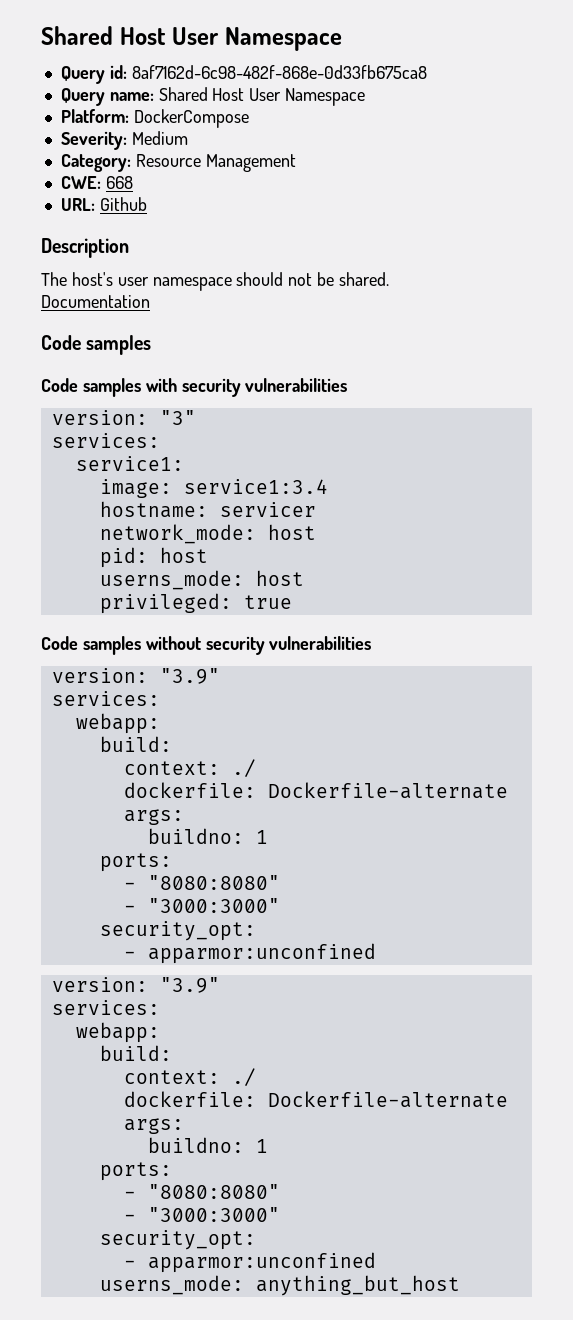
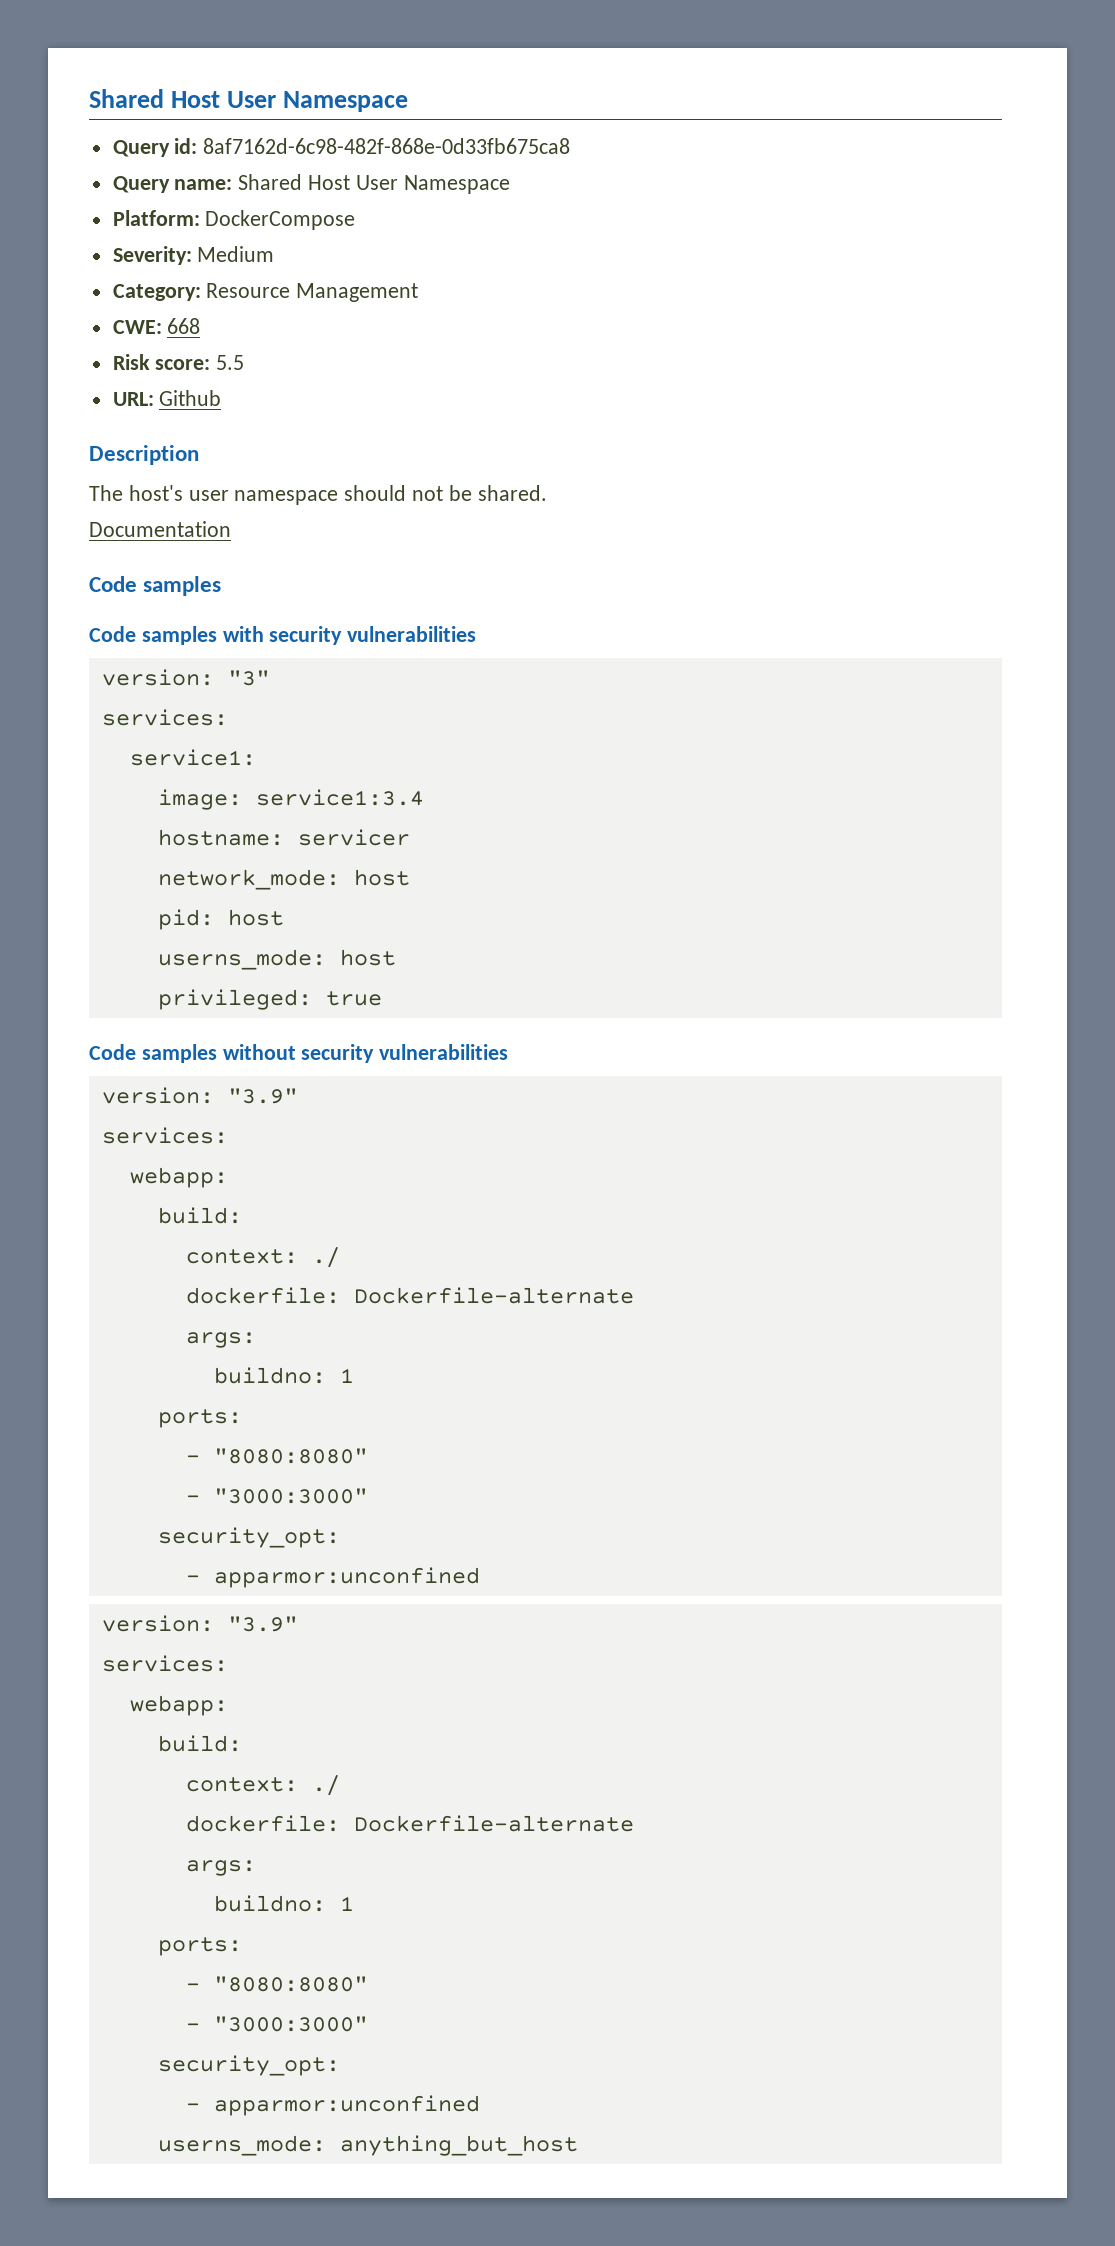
+ Risk score: 5.5

